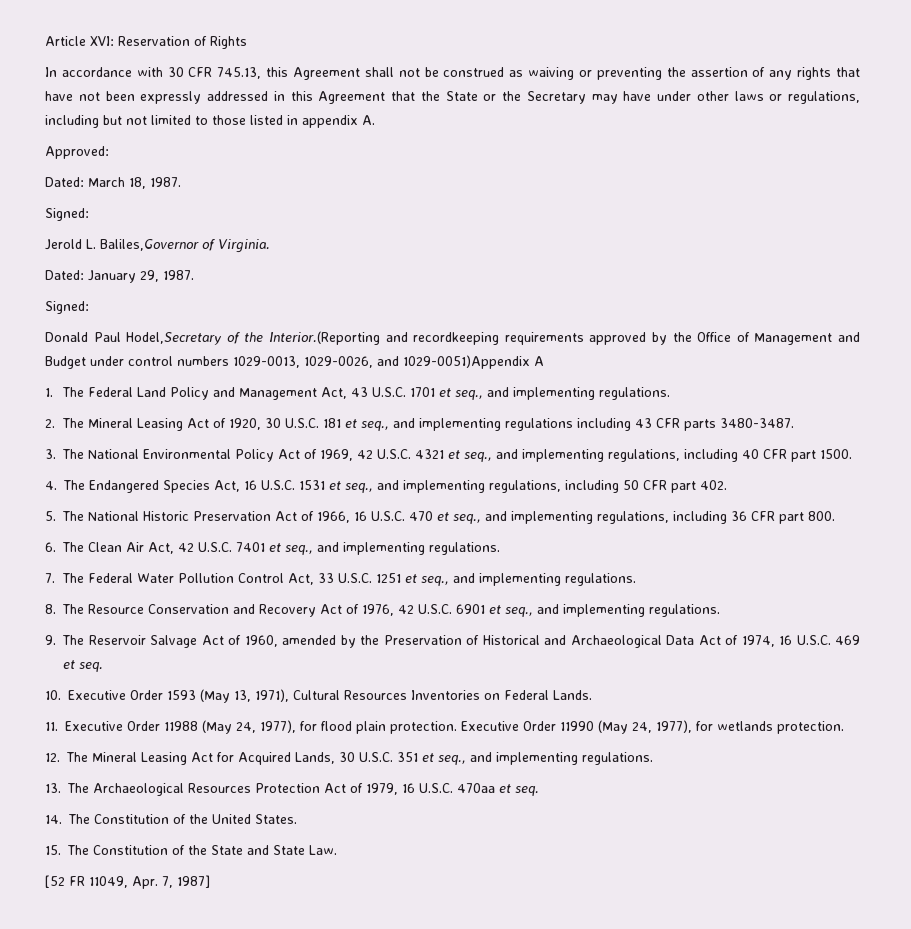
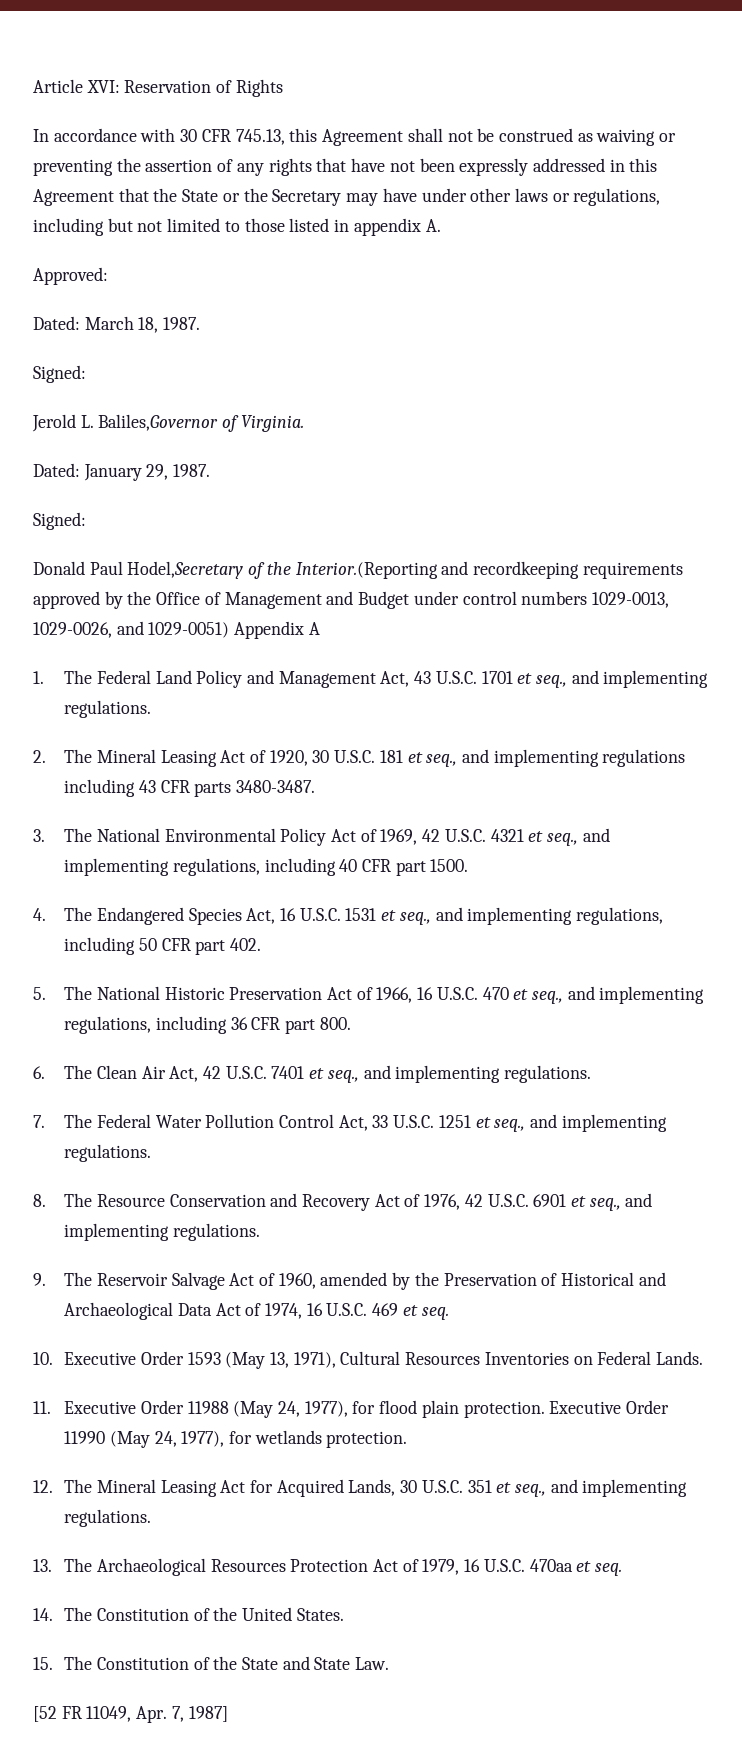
- Donald Paul Hodel,Secretary of the Interior.(Reporting and recordkeeping requirements approved by the Office of Management and Budget under control numbers 1029-0013, 1029-0026, and 1029-0051)Appendix A
+ Donald Paul Hodel,Secretary of the Interior.(Reporting and recordkeeping requirements approved by the Office of Management and Budget under control numbers 1029-0013, 1029-0026, and 1029-0051) Appendix A

